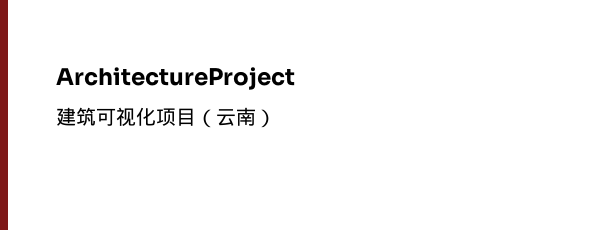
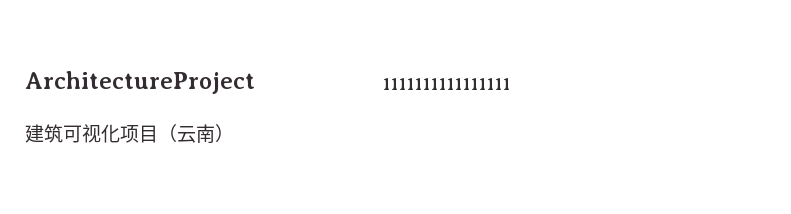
- 建筑可视化项目（云南）
+ 建筑可视化项目（云南）1111111111111111

